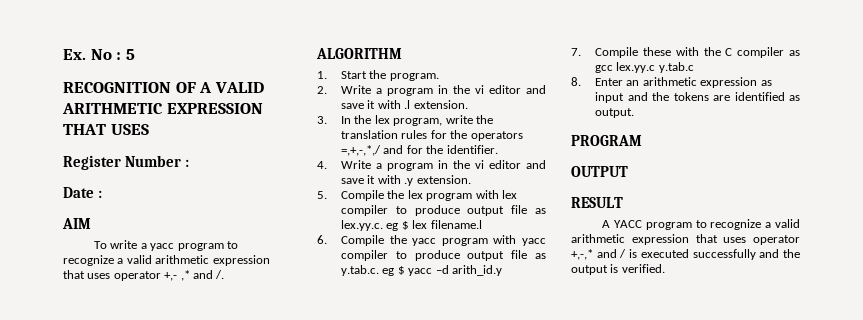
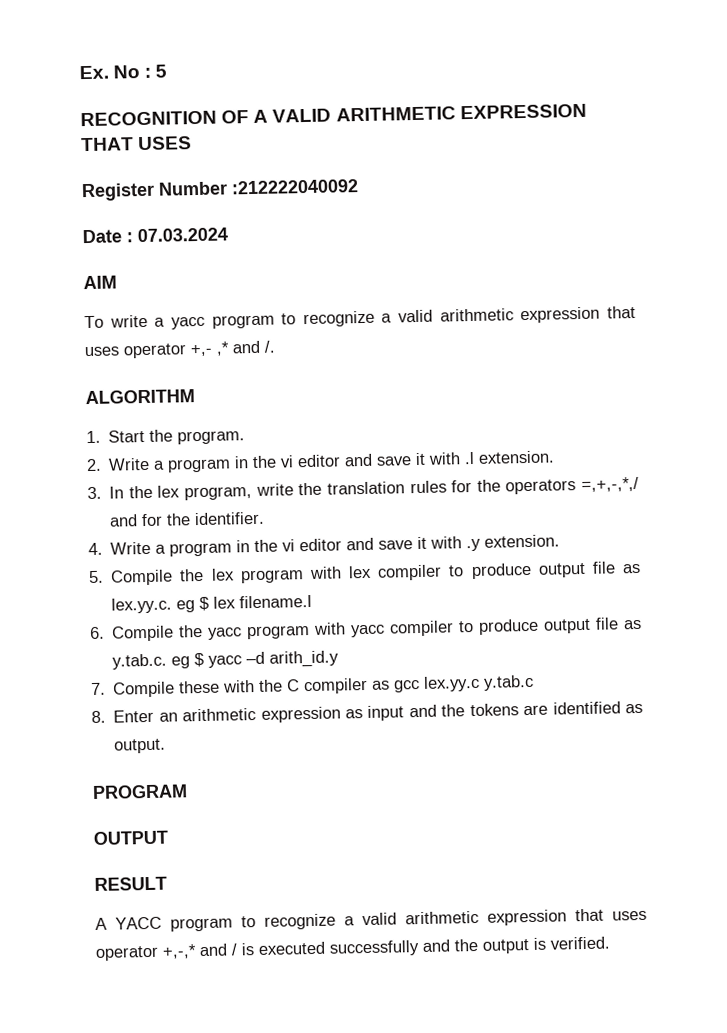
- Register Number :
+ Register Number :212222040092
- Date :
+ Date : 07.03.2024

